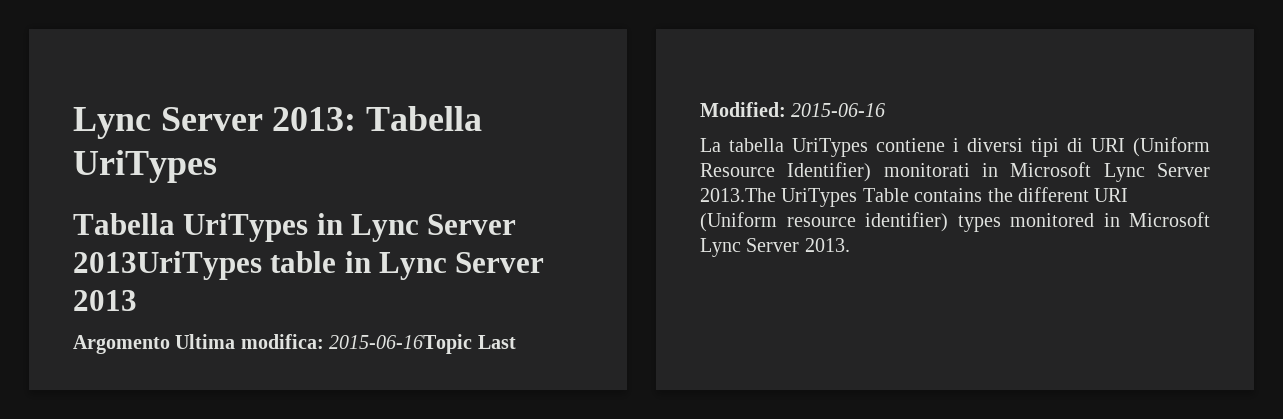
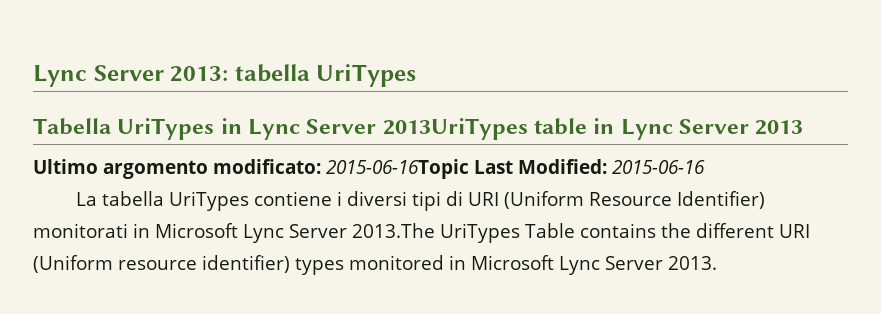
- Lync Server 2013: Tabella UriTypes
+ Lync Server 2013: tabella UriTypes
- Argomento Ultima modifica: 2015-06-16Topic Last Modified: 2015-06-16
+ Ultimo argomento modificato: 2015-06-16Topic Last Modified: 2015-06-16

